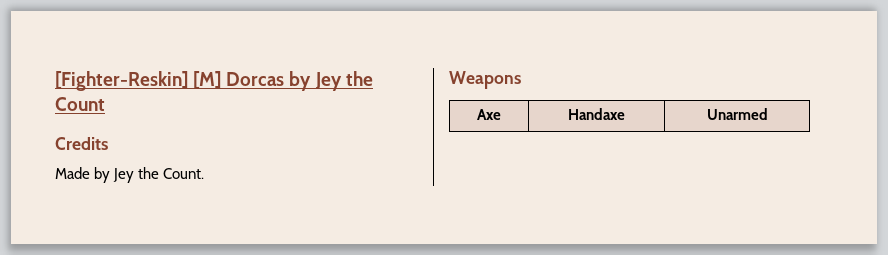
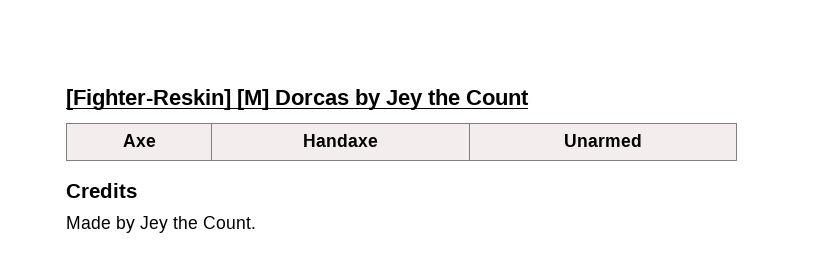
+ Axe | Handaxe | Unarmed
- Weapons
- Axe | Handaxe | Unarmed

